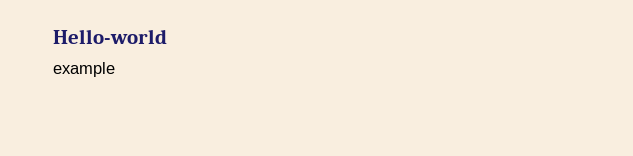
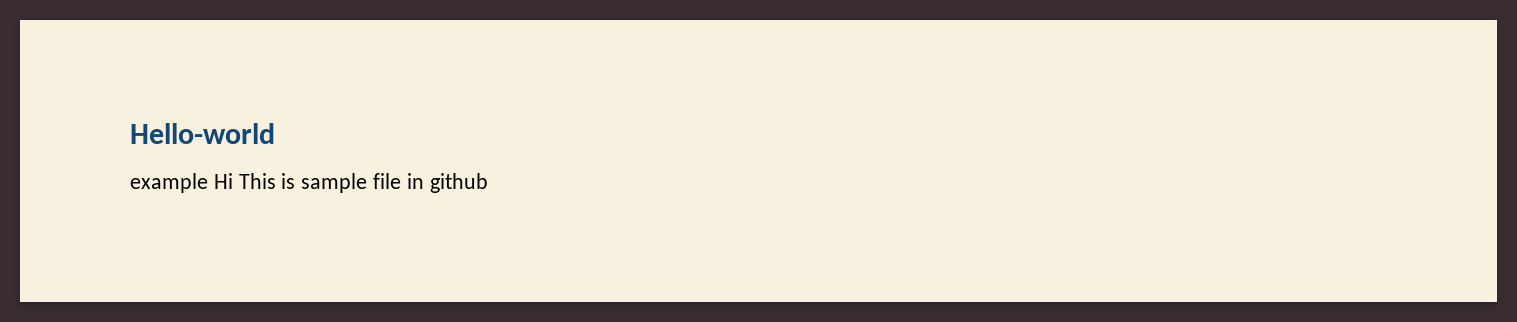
- example
+ example Hi This is sample file in github

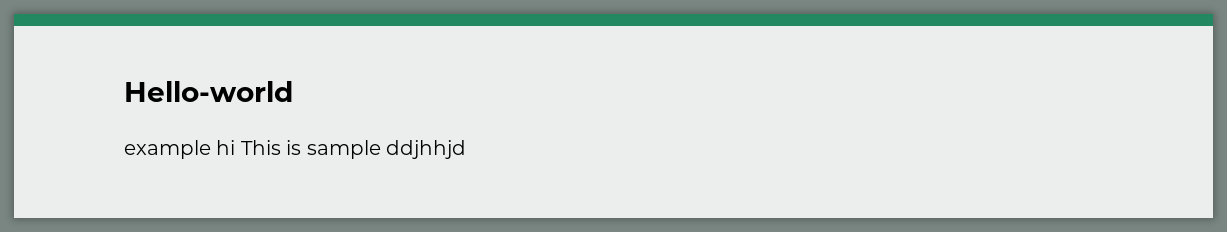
- example Hi This is sample file in github
+ example hi This is sample ddjhhjd

